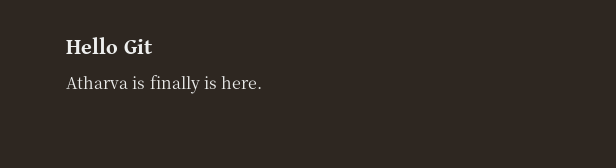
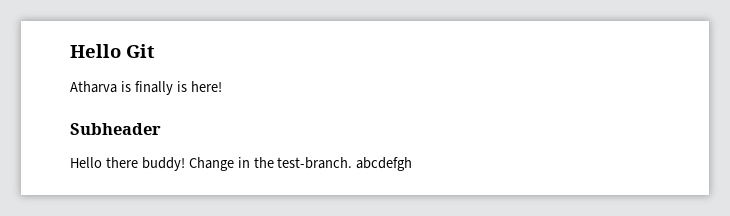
- Atharva is finally is here.
+ Atharva is finally is here!
+ Subheader
+ Hello there buddy! Change in the test-branch. abcdefgh

